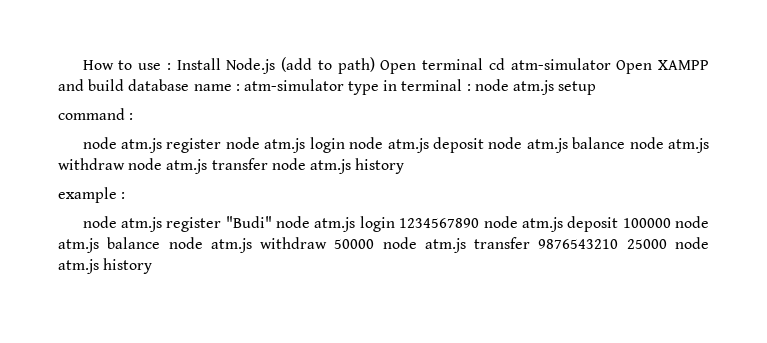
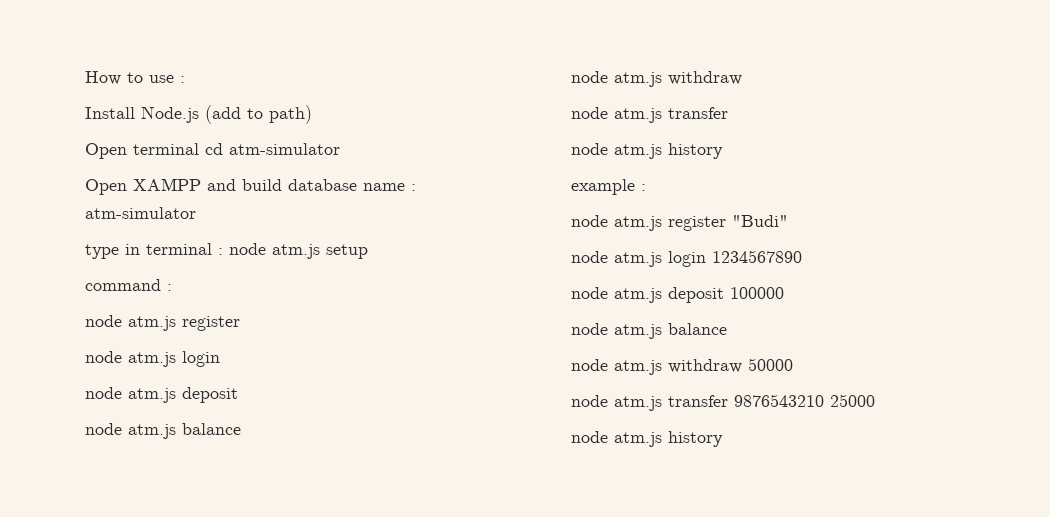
- How to use : Install Node.js (add to path) Open terminal cd atm-simulator Open XAMPP and build database name : atm-simulator type in terminal : node atm.js setup
+ How to use :
+ Install Node.js (add to path)
+ Open terminal cd atm-simulator
+ Open XAMPP and build database name : atm-simulator
+ type in terminal : node atm.js setup
  command :
- node atm.js register node atm.js login node atm.js deposit node atm.js balance node atm.js withdraw node atm.js transfer node atm.js history
+ node atm.js register
+ node atm.js login
+ node atm.js deposit
+ node atm.js balance
+ node atm.js withdraw
+ node atm.js transfer
+ node atm.js history
- node atm.js register "Budi" node atm.js login 1234567890 node atm.js deposit 100000 node atm.js balance node atm.js withdraw 50000 node atm.js transfer 9876543210 25000 node atm.js history
+ node atm.js register "Budi"
+ node atm.js login 1234567890
+ node atm.js deposit 100000
+ node atm.js balance
+ node atm.js withdraw 50000
+ node atm.js transfer 9876543210 25000
+ node atm.js history

